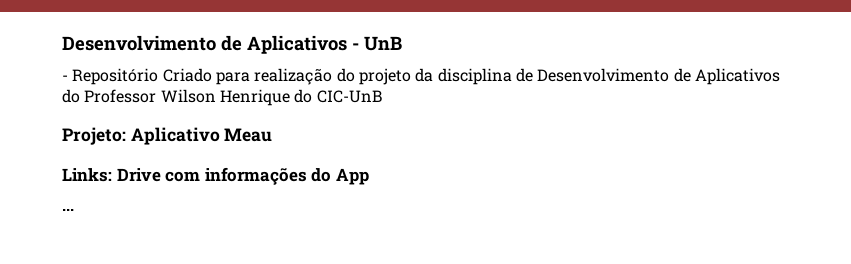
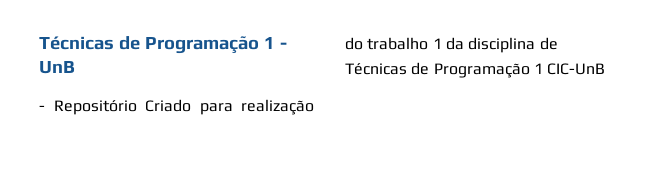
- Desenvolvimento de Aplicativos - UnB
+ Técnicas de Programação 1 - UnB
- - Repositório Criado para realização do projeto da disciplina de Desenvolvimento de Aplicativos do Professor Wilson Henrique do CIC-UnB
- Projeto: Aplicativo Meau
- Links: Drive com informações do App
- ...
+ - Repositório Criado para realização do trabalho 1 da disciplina de Técnicas de Programação 1 CIC-UnB

